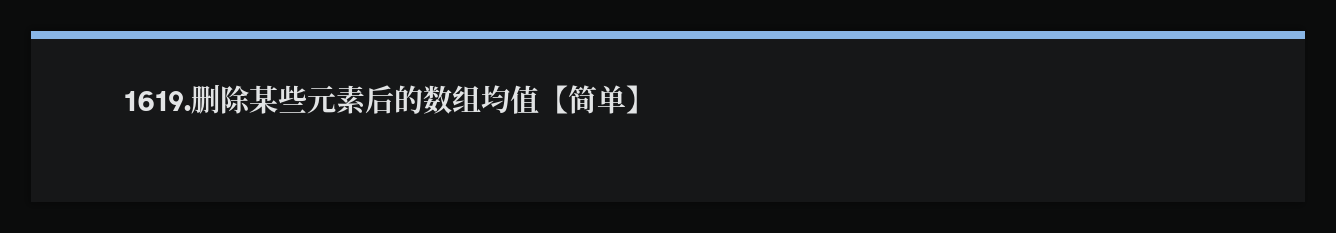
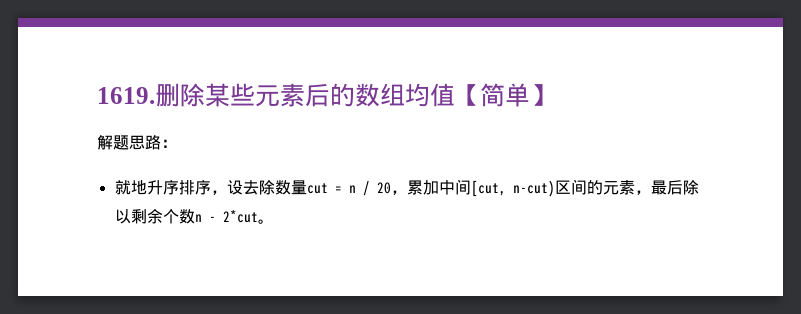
+ 解题思路：
+ 就地升序排序，设去除数量cut = n / 20，累加中间[cut, n-cut)区间的元素，最后除以剩余个数n - 2*cut。

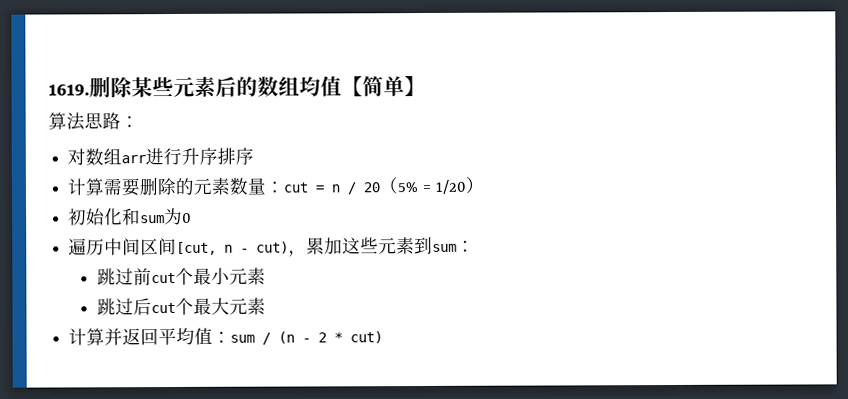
- 解题思路：
+ 算法思路：
- 就地升序排序，设去除数量cut = n / 20，累加中间[cut, n-cut)区间的元素，最后除以剩余个数n - 2*cut。
+ 对数组arr进行升序排序
+ 计算需要删除的元素数量：cut = n / 20（5% = 1/20）
+ 初始化和sum为0
+ 遍历中间区间[cut, n - cut)，累加这些元素到sum：
+ 跳过前cut个最小元素
+ 跳过后cut个最大元素
+ 计算并返回平均值：sum / (n - 2 * cut)

